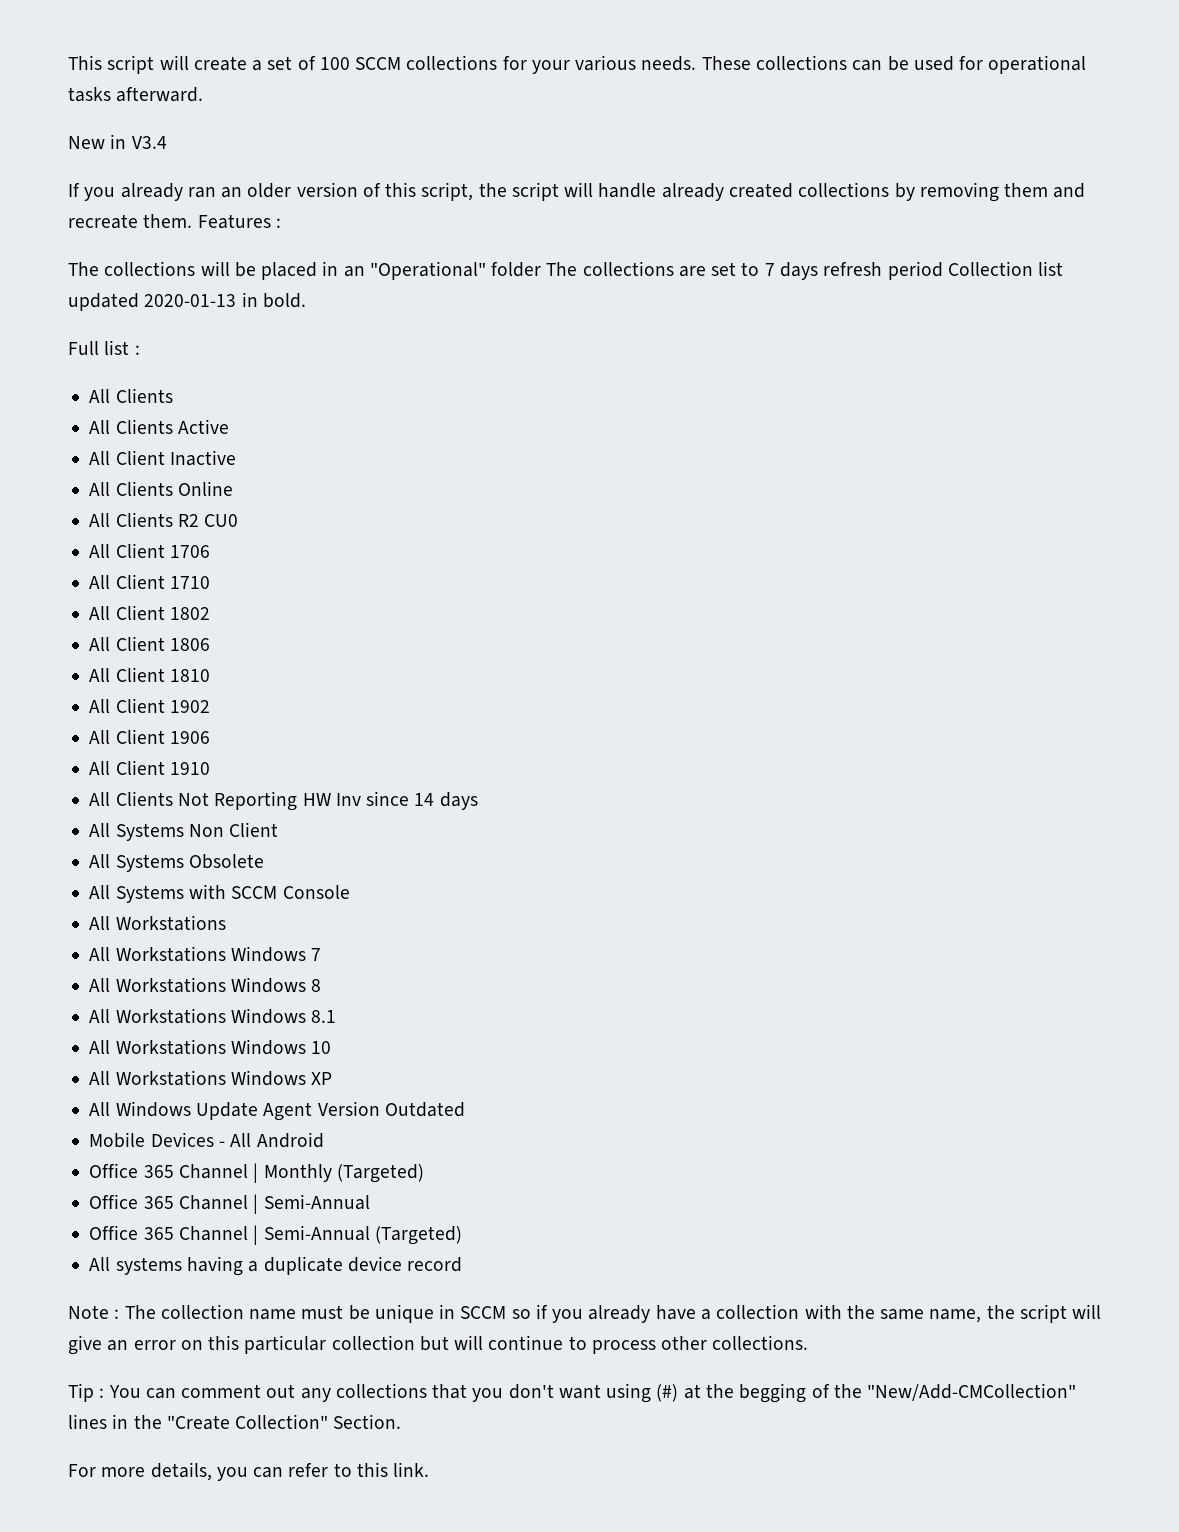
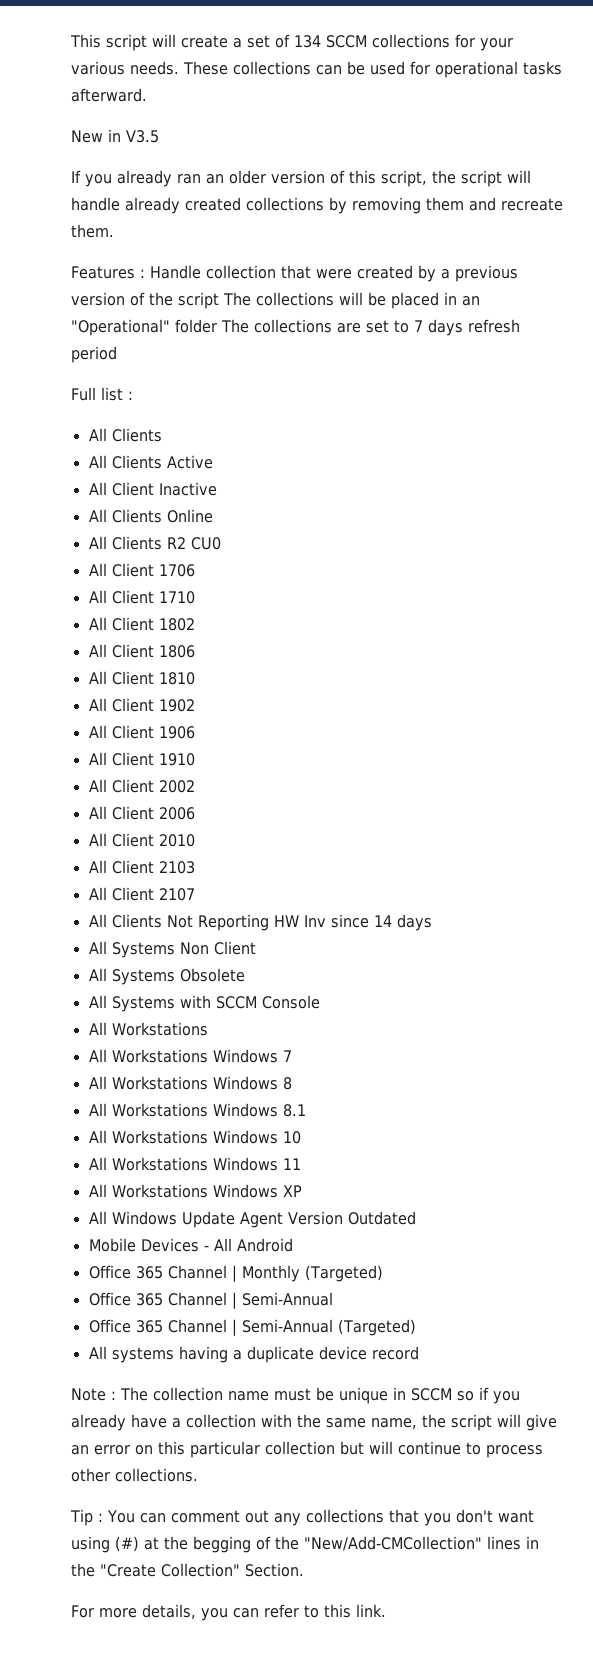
- This script will create a set of 100 SCCM collections for your various needs.
+ This script will create a set of 134 SCCM collections for your various needs.
- New in V3.4
+ New in V3.5
- If you already ran an older version of this script, the script will handle already created collections by removing them and recreate them. Features :
- The collections will be placed in an "Operational" folder The collections are set to 7 days refresh period Collection list updated 2020-01-13 in bold.
+ If you already ran an older version of this script, the script will handle already created collections by removing them and recreate them.
+ Features : Handle collection that were created by a previous version of the script The collections will be placed in an "Operational" folder The collections are set to 7 days refresh period
+ All Client 2002
+ All Client 2006
+ All Client 2010
+ All Client 2103
+ All Client 2107
+ All Workstations Windows 11

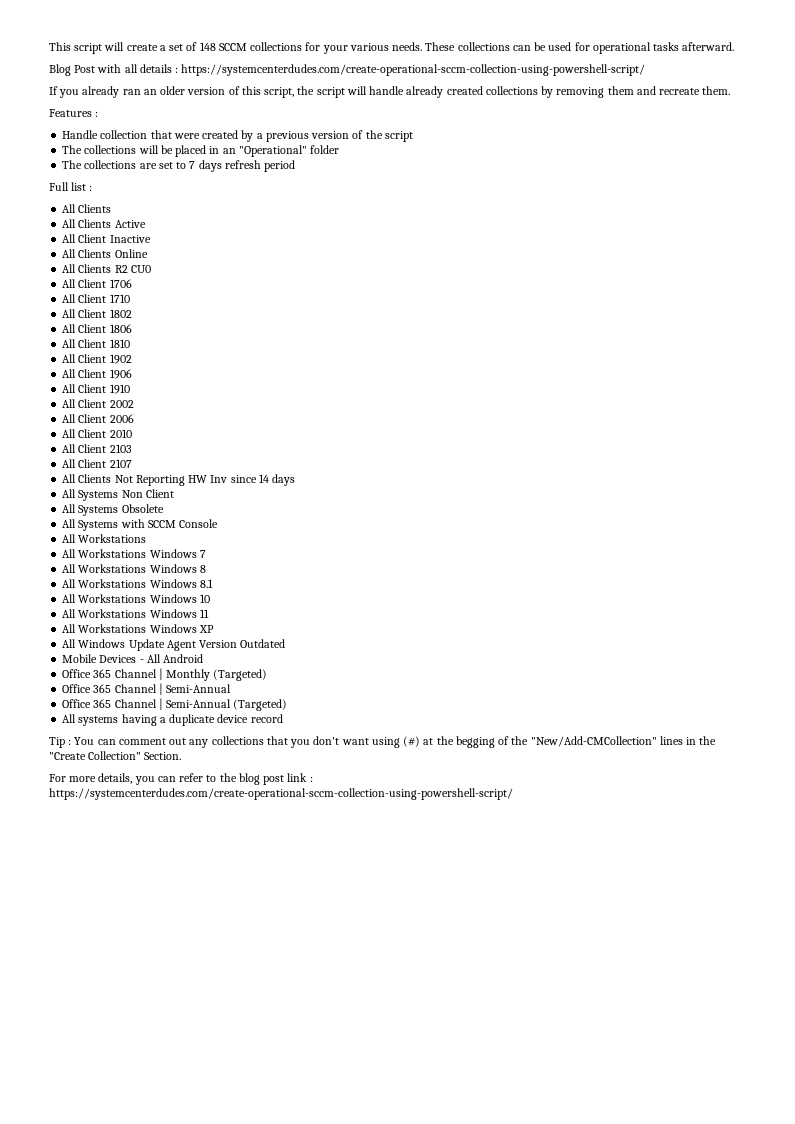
- This script will create a set of 134 SCCM collections for your various needs.
+ This script will create a set of 148 SCCM collections for your various needs.
- New in V3.5
+ Blog Post with all details : https://systemcenterdudes.com/create-operational-sccm-collection-using-powershell-script/
- Features : Handle collection that were created by a previous version of the script The collections will be placed in an "Operational" folder The collections are set to 7 days refresh period
+ Features :
+ Handle collection that were created by a previous version of the script
+ The collections will be placed in an "Operational" folder
+ The collections are set to 7 days refresh period
- Note : The collection name must be unique in SCCM so if you already have a collection with the same name, the script will give an error on this particular collection but will continue to process other collections.
- For more details, you can refer to this link.
+ For more details, you can refer to the blog post link : https://systemcenterdudes.com/create-operational-sccm-collection-using-powershell-script/

